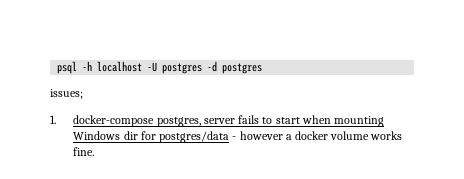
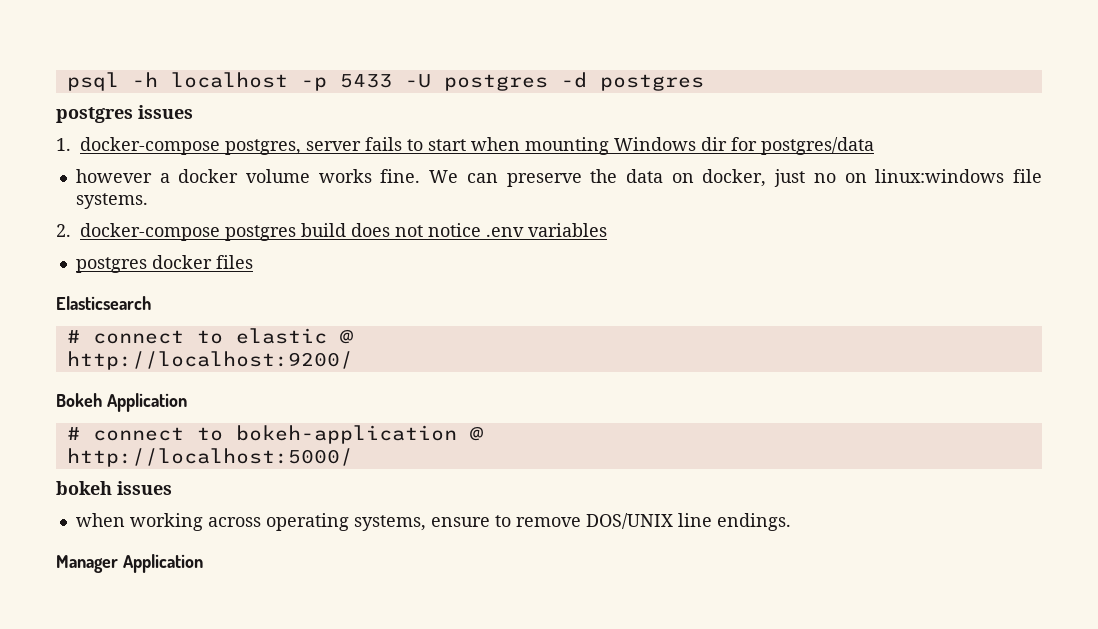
- psql -h localhost -U postgres -d postgres
+ psql -h localhost -p 5433 -U postgres -d postgres
- issues;
+ postgres issues
- 1. docker-compose postgres, server fails to start when mounting Windows dir for postgres/data - however a docker volume works fine.
+ 1. docker-compose postgres, server fails to start when mounting Windows dir for postgres/data
+ however a docker volume works fine.
+ We can preserve the data on docker, just no on linux:windows file systems.
+ 2. docker-compose postgres build does not notice .env variables
+ postgres docker files
+ Elasticsearch
+ # connect to elastic @
+ http://localhost:9200/
+ Bokeh Application
+ # connect to bokeh-application @
+ http://localhost:5000/
+ bokeh issues
+ when working across operating systems, ensure to remove DOS/UNIX line endings.
+ Manager Application

